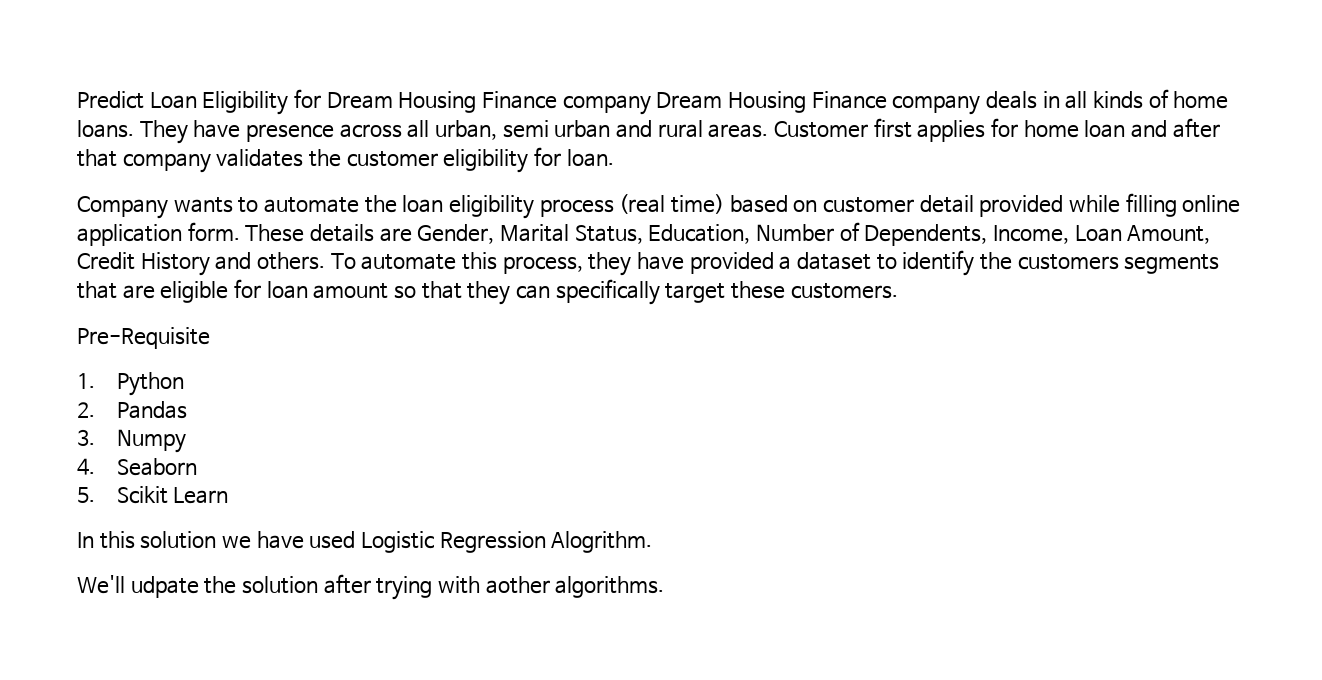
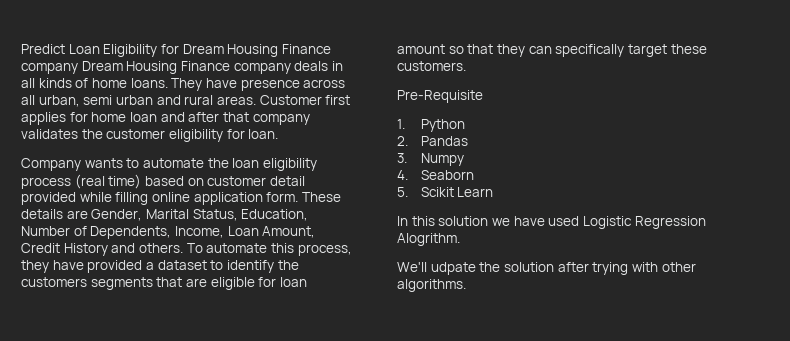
- We'll udpate the solution after trying with aother algorithms.
+ We'll udpate the solution after trying with other algorithms.

